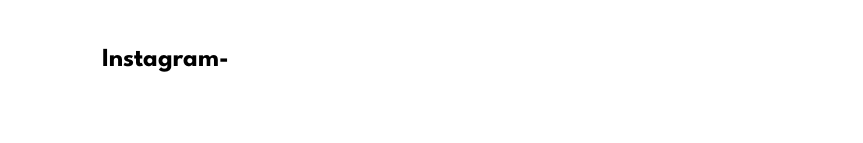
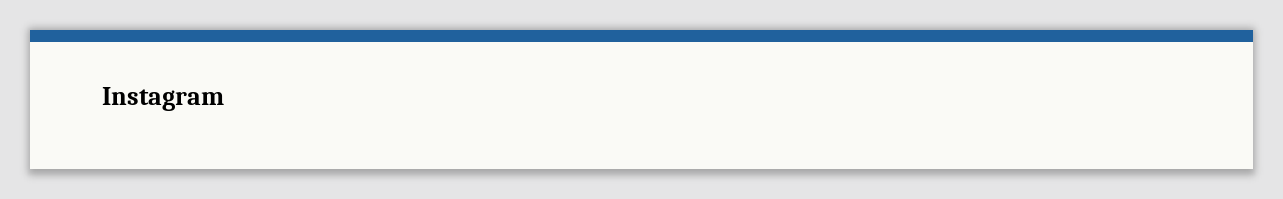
- Instagram-
+ Instagram

